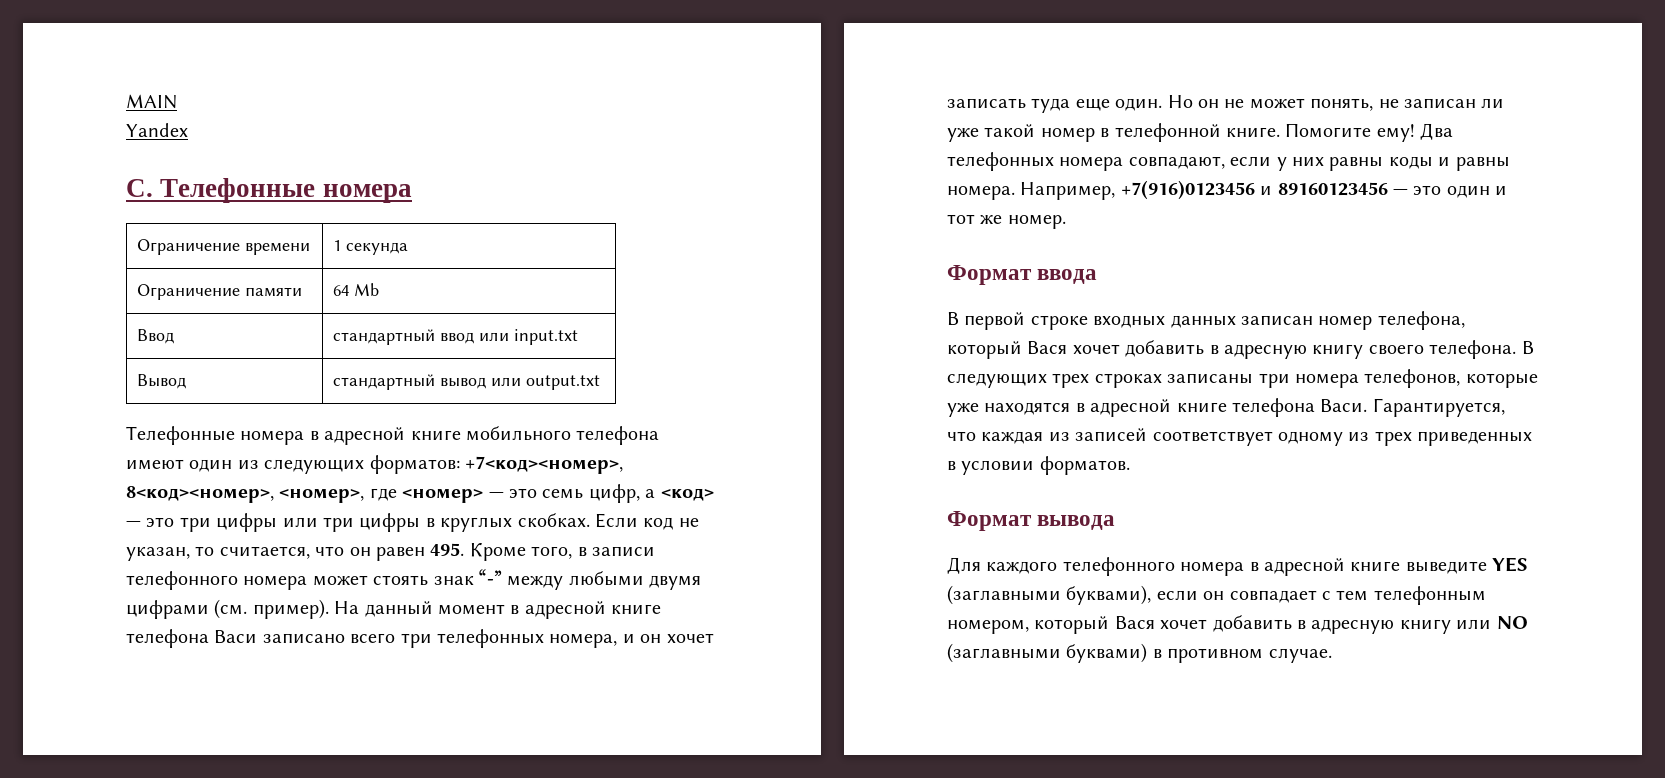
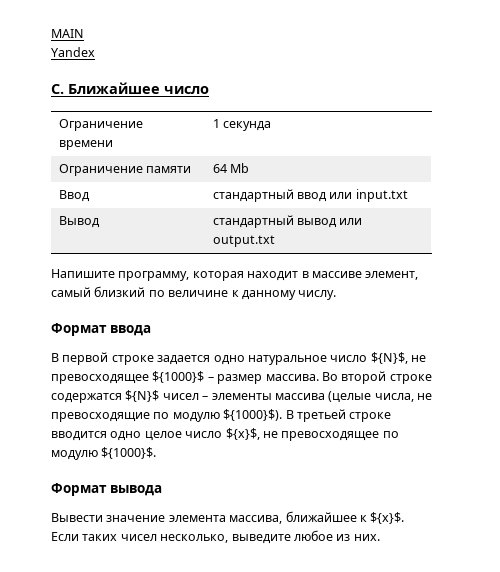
- C. Телефонные номера
+ C. Ближайшее число
- Телефонные номера в адресной книге мобильного телефона имеют один из следующих форматов: +7<код><номер>, 8<код><номер>, <номер>, где <номер> — это семь цифр, а <код> — это три цифры или три цифры в круглых скобках. Если код не указан, то считается, что он равен 495. Кроме того, в записи телефонного номера может стоять знак “-” между любыми двумя цифрами (см. пример). На данный момент в адресной книге телефона Васи записано всего три телефонных номера, и он хочет записать туда еще один. Но он не может понять, не записан ли уже такой номер в телефонной книге. Помогите ему! Два телефонных номера совпадают, если у них равны коды и равны номера. Например, +7(916)0123456 и 89160123456 — это один и тот же номер.
+ Напишите программу, которая находит в массиве элемент, самый близкий по величине к данному числу.
- В первой строке входных данных записан номер телефона, который Вася хочет добавить в адресную книгу своего телефона. В следующих трех строках записаны три номера телефонов, которые уже находятся в адресной книге телефона Васи. Гарантируется, что каждая из записей соответствует одному из трех приведенных в условии форматов.
+ В первой строке задается одно натуральное число ${N}$, не превосходящее ${1000}$ – размер массива. Во второй строке содержатся ${N}$ чисел – элементы массива (целые числа, не превосходящие по модулю ${1000}$). В третьей строке вводится одно целое число ${x}$, не превосходящее по модулю ${1000}$.
  Формат вывода
- Для каждого телефонного номера в адресной книге выведите YES (заглавными буквами), если он совпадает с тем телефонным номером, который Вася хочет добавить в адресную книгу или NO (заглавными буквами) в противном случае.
+ Вывести значение элемента массива, ближайшее к ${x}$. Если таких чисел несколько, выведите любое из них.

